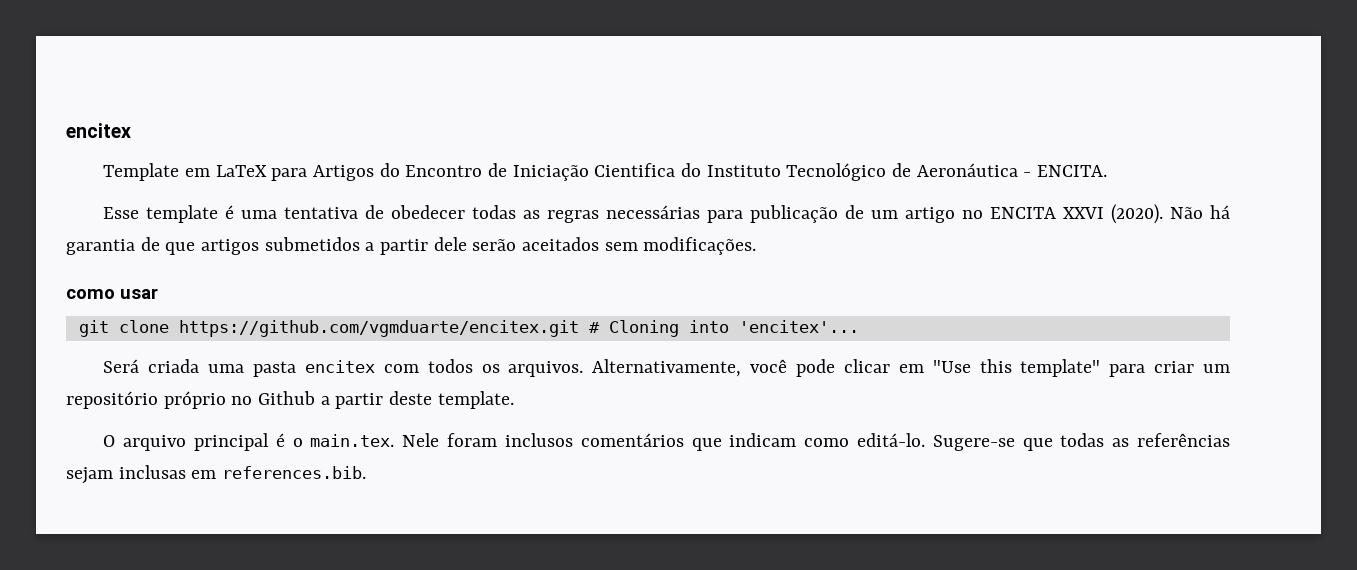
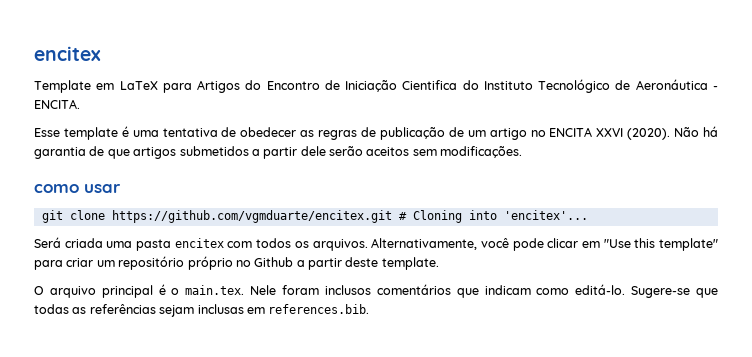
- Esse template é uma tentativa de obedecer todas as regras necessárias para publicação de um artigo no ENCITA XXVI (2020).
+ Esse template é uma tentativa de obedecer as regras de publicação de um artigo no ENCITA XXVI (2020).
- Não há garantia de que artigos submetidos a partir dele serão aceitados sem modificações.
+ Não há garantia de que artigos submetidos a partir dele serão aceitos sem modificações.

